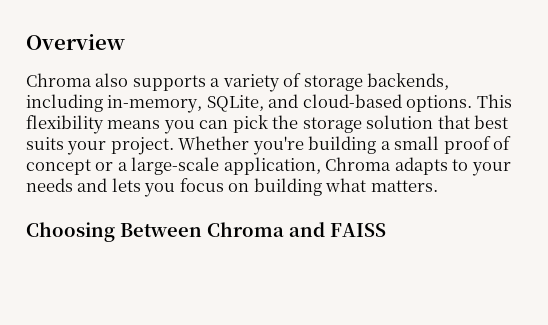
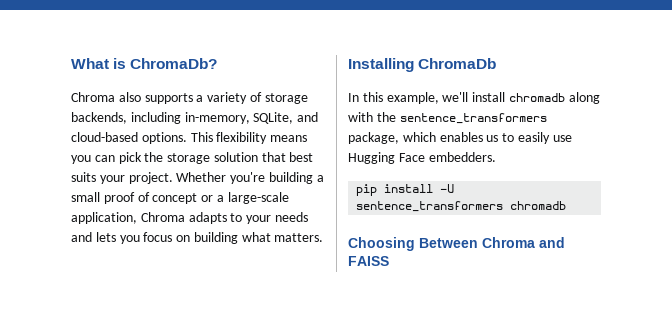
- Overview
+ What is ChromaDb?
+ Installing ChromaDb
+ In this example, we'll install chromadb along with the sentence_transformers package, which enables us to easily use Hugging Face embedders.
+ pip install -U sentence_transformers chromadb

